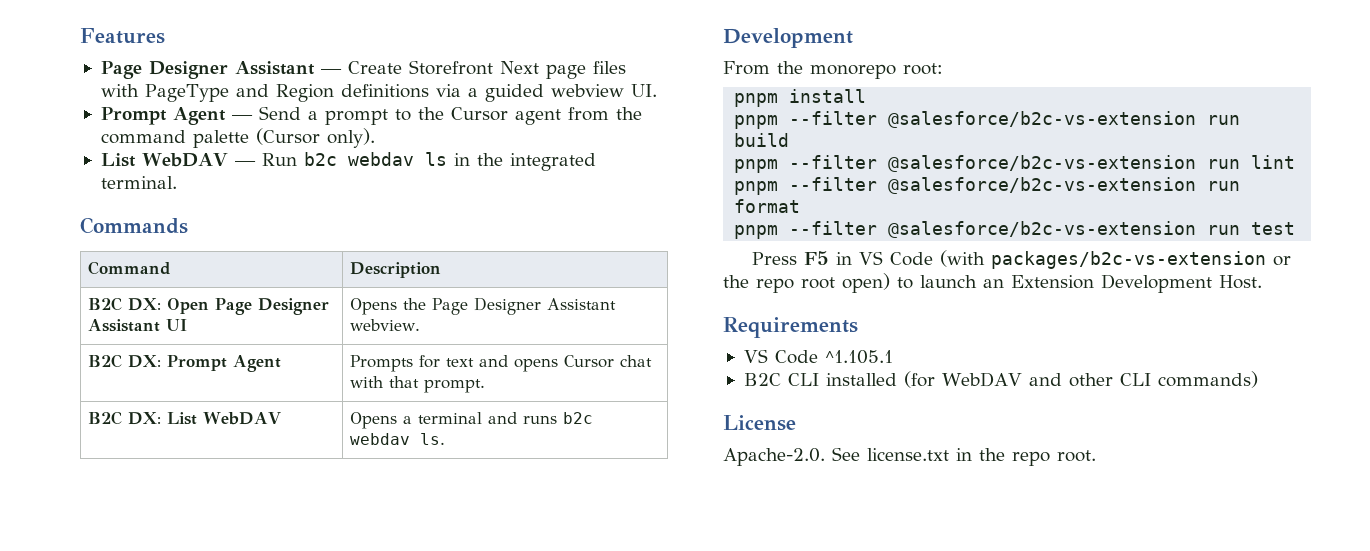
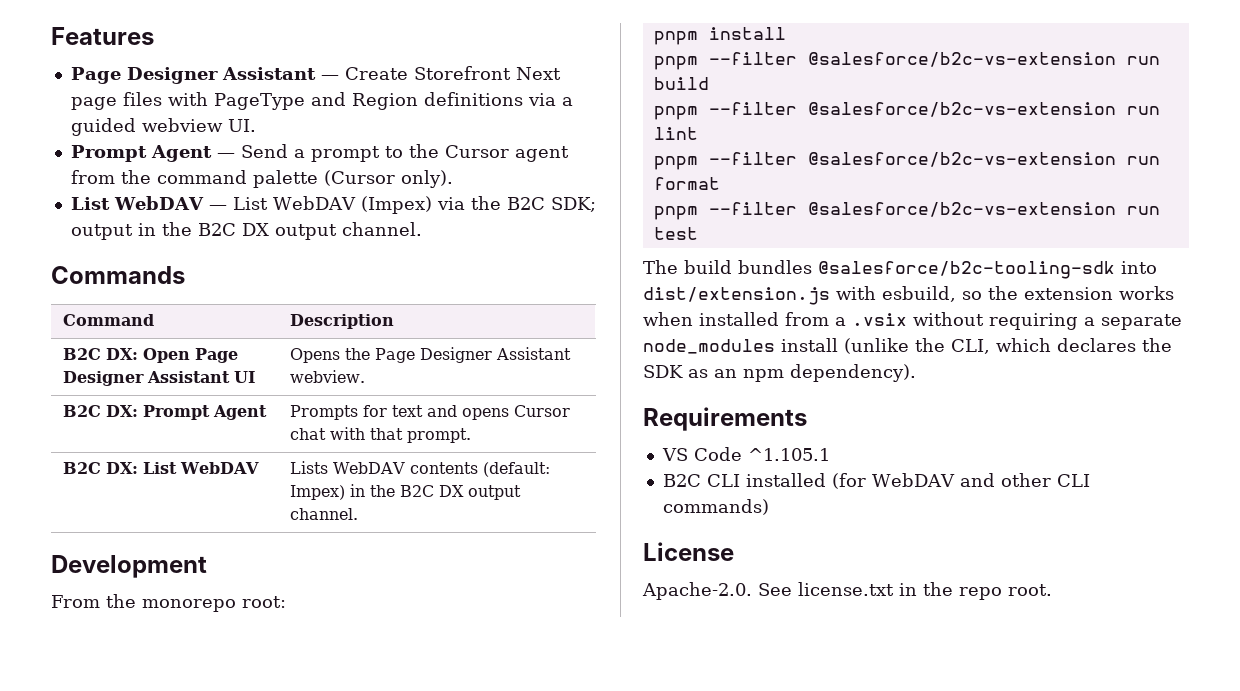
- List WebDAV — Run b2c webdav ls in the integrated terminal.
+ List WebDAV — List WebDAV (Impex) via the B2C SDK; output in the B2C DX output channel.
- B2C DX: List WebDAV | Opens a terminal and runs b2c webdav ls.
+ B2C DX: List WebDAV | Lists WebDAV contents (default: Impex) in the B2C DX output channel.
- Press F5 in VS Code (with packages/b2c-vs-extension or the repo root open) to launch an Extension Development Host.
+ The build bundles @salesforce/b2c-tooling-sdk into dist/extension.js with esbuild, so the extension works when installed from a .vsix without requiring a separate node_modules install (unlike the CLI, which declares the SDK as an npm dependency).

